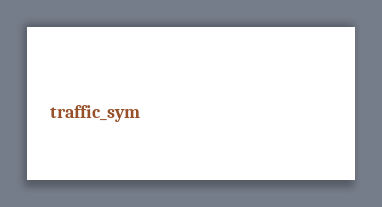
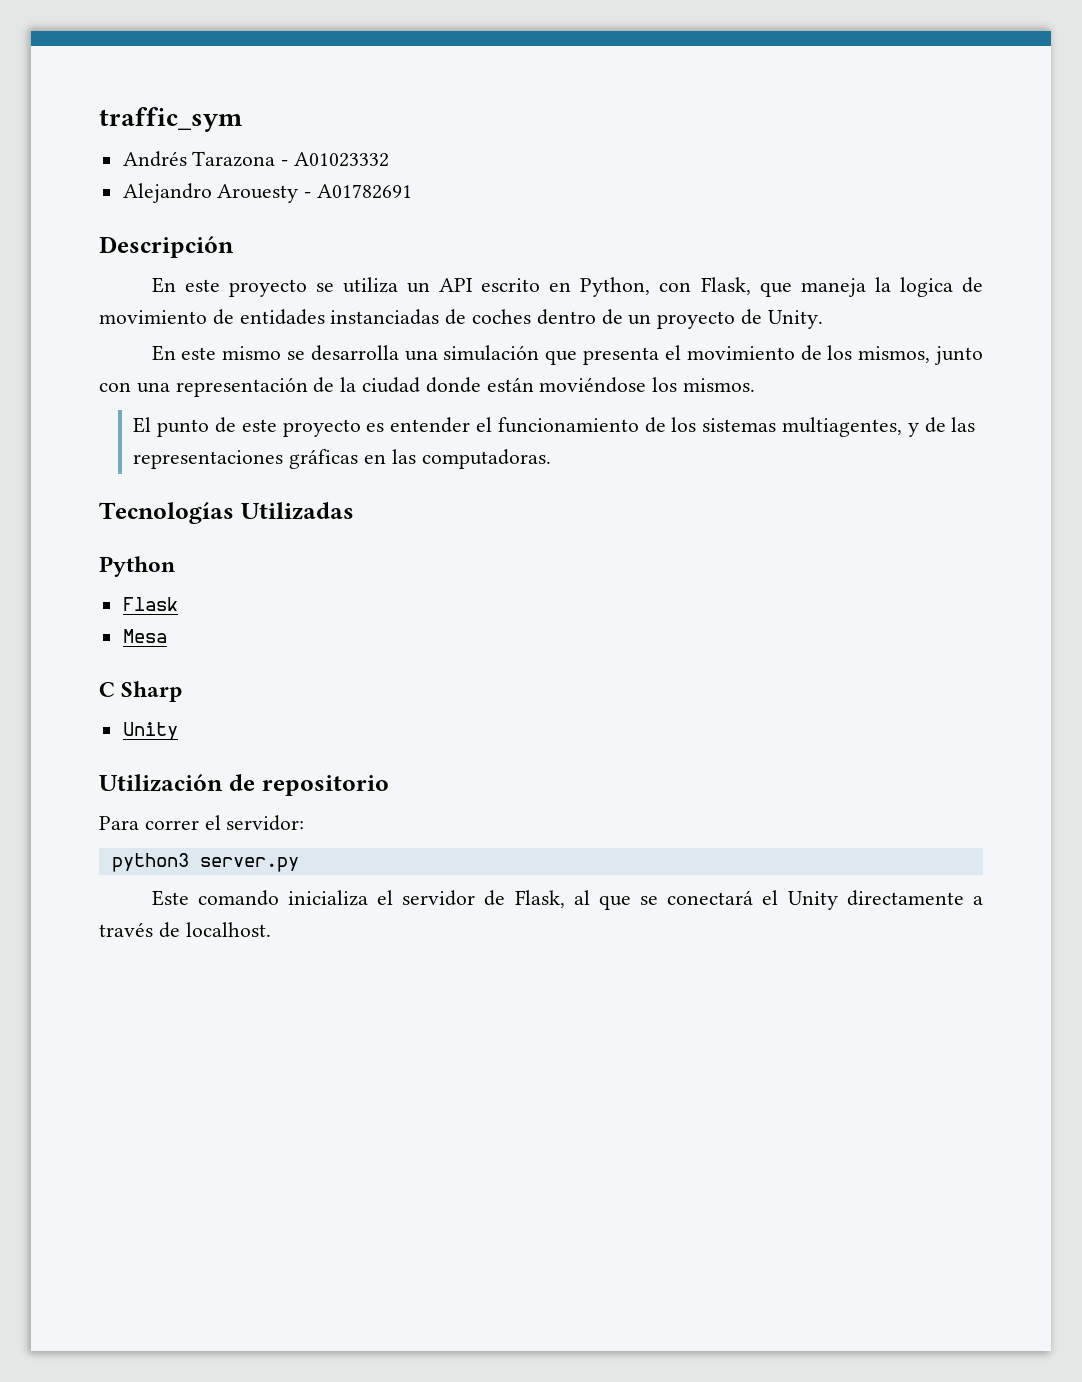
+ Andrés Tarazona - A01023332
+ Alejandro Arouesty - A01782691
+ Descripción
+ En este proyecto se utiliza un API escrito en Python, con Flask, que maneja la logica de movimiento de entidades instanciadas de coches dentro de un proyecto de Unity.
+ En este mismo se desarrolla una simulación que presenta el movimiento de los mismos, junto con una representación de la ciudad donde están moviéndose los mismos.
+ El punto de este proyecto es entender el funcionamiento de los sistemas multiagentes, y de las representaciones gráficas en las computadoras.
+ Tecnologías Utilizadas
+ Python
+ Flask
+ Mesa
+ C Sharp
+ Unity
+ Utilización de repositorio
+ Para correr el servidor:
+ python3 server.py
+ Este comando inicializa el servidor de Flask, al que se conectará el Unity directamente a través de localhost.

